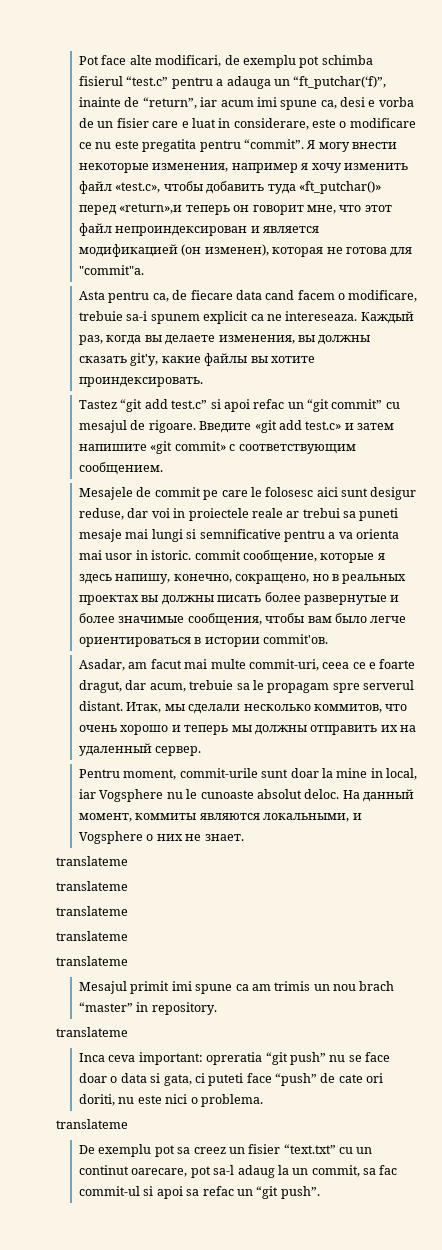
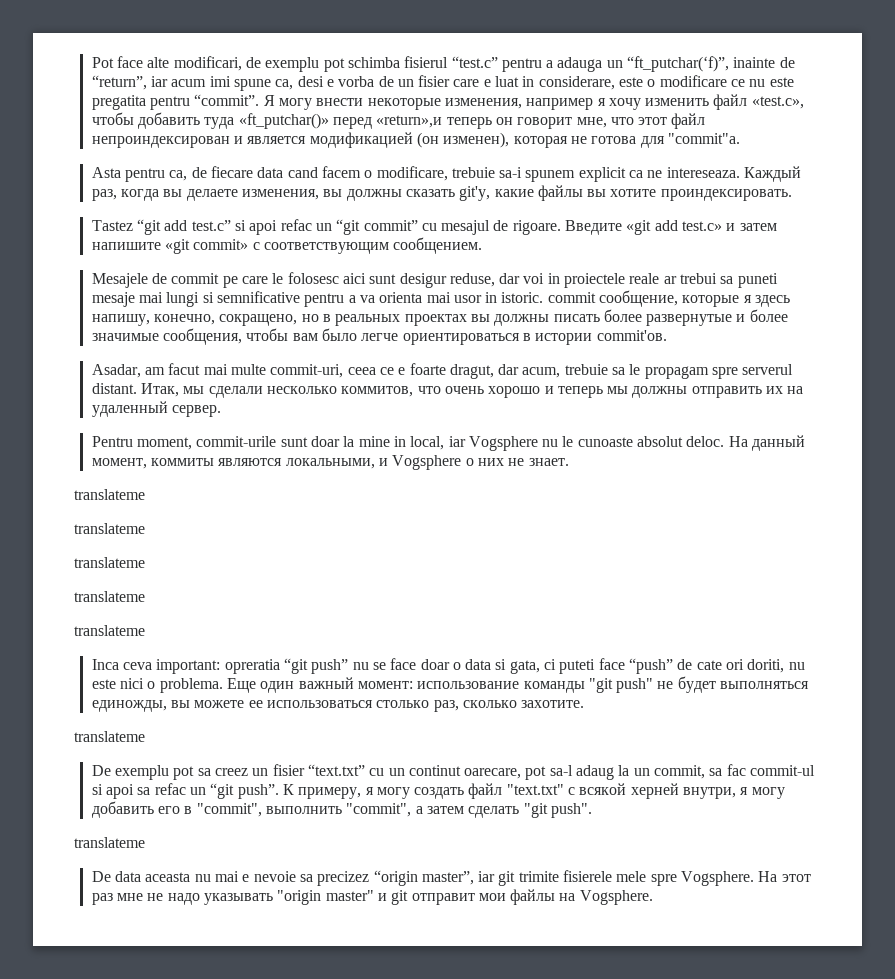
- Mesajul primit imi spune ca am trimis un nou brach “master” in repository.
- translateme
+ Еще один важный момент: использование команды "git push" не будет выполняться единожды, вы можете ее использоваться столько раз, сколько захотите.
+ К примеру, я могу создать файл "text.txt" с всякой херней внутри, я могу добавить его в "commit", выполнить "commit", а затем сделать "git push".
+ translateme
+ De data aceasta nu mai e nevoie sa precizez “origin master”, iar git trimite fisierele mele spre Vogsphere. На этот раз мне не надо указывать "origin master" и git отправит мои файлы на Vogsphere.

